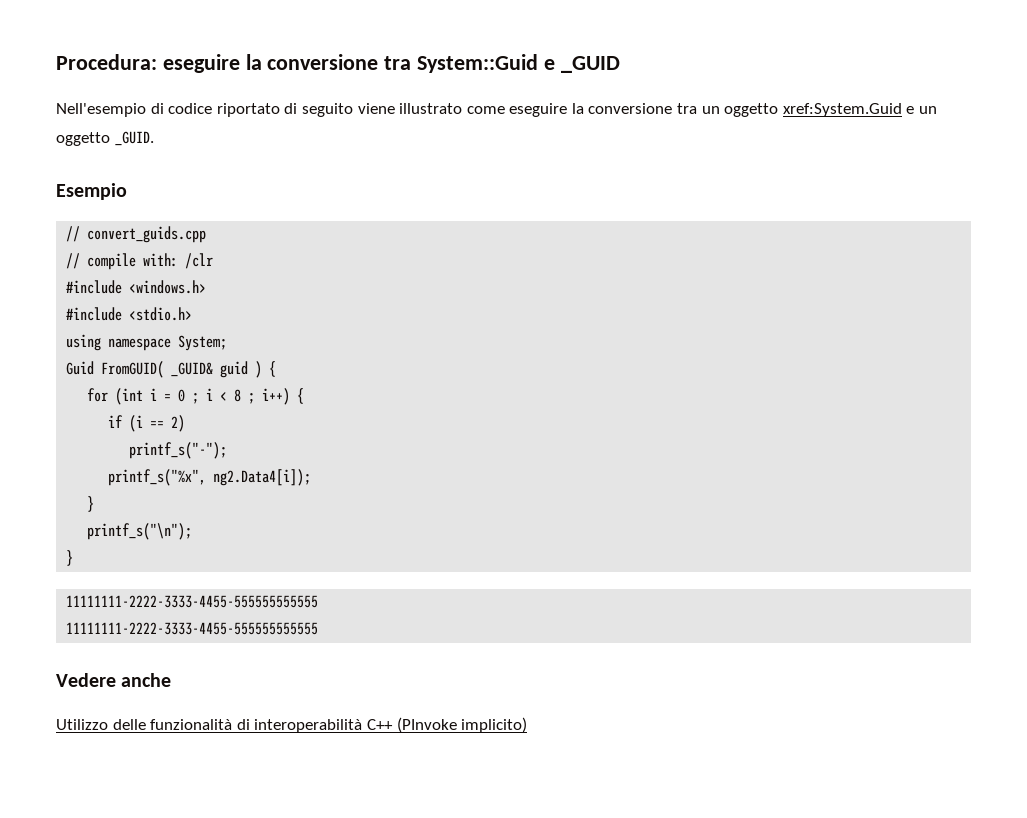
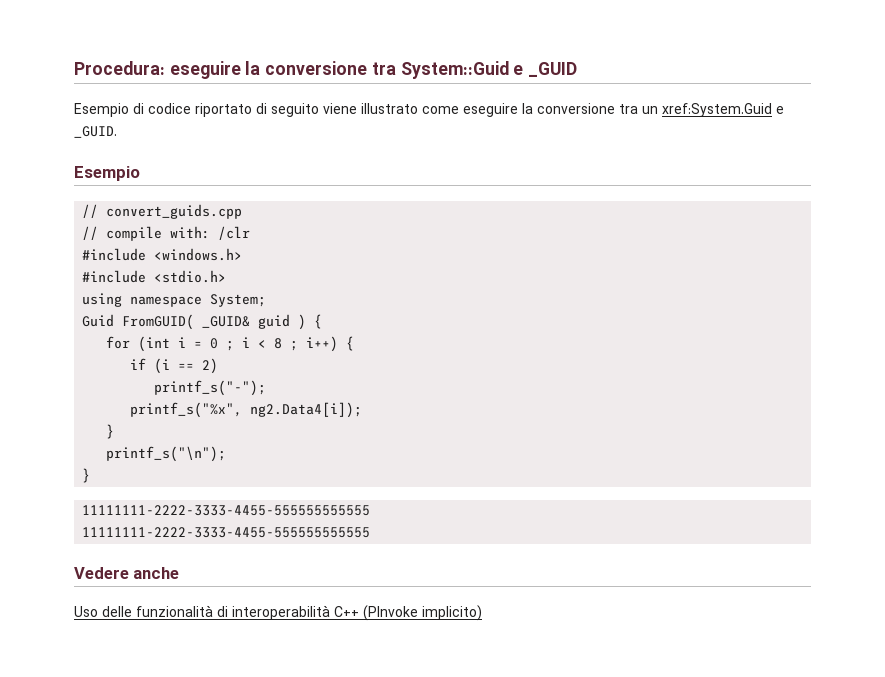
- Nell'esempio di codice riportato di seguito viene illustrato come eseguire la conversione tra un oggetto xref:System.Guid e un oggetto _GUID.
+ Esempio di codice riportato di seguito viene illustrato come eseguire la conversione tra un xref:System.Guid e _GUID.
- Utilizzo delle funzionalità di interoperabilità C++ (PInvoke implicito)
+ Uso delle funzionalità di interoperabilità C++ (PInvoke implicito)

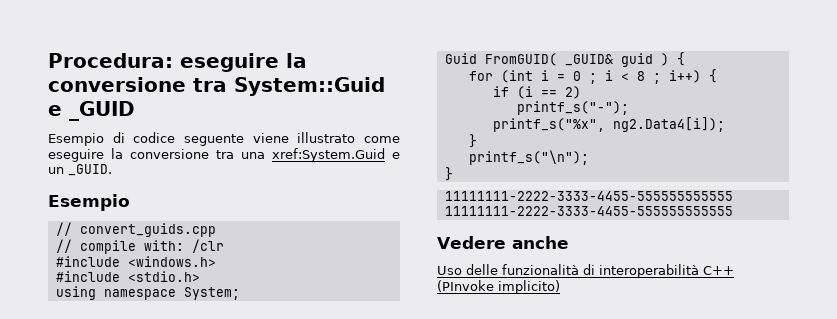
- Esempio di codice riportato di seguito viene illustrato come eseguire la conversione tra un xref:System.Guid e _GUID.
+ Esempio di codice seguente viene illustrato come eseguire la conversione tra una xref:System.Guid e un _GUID.

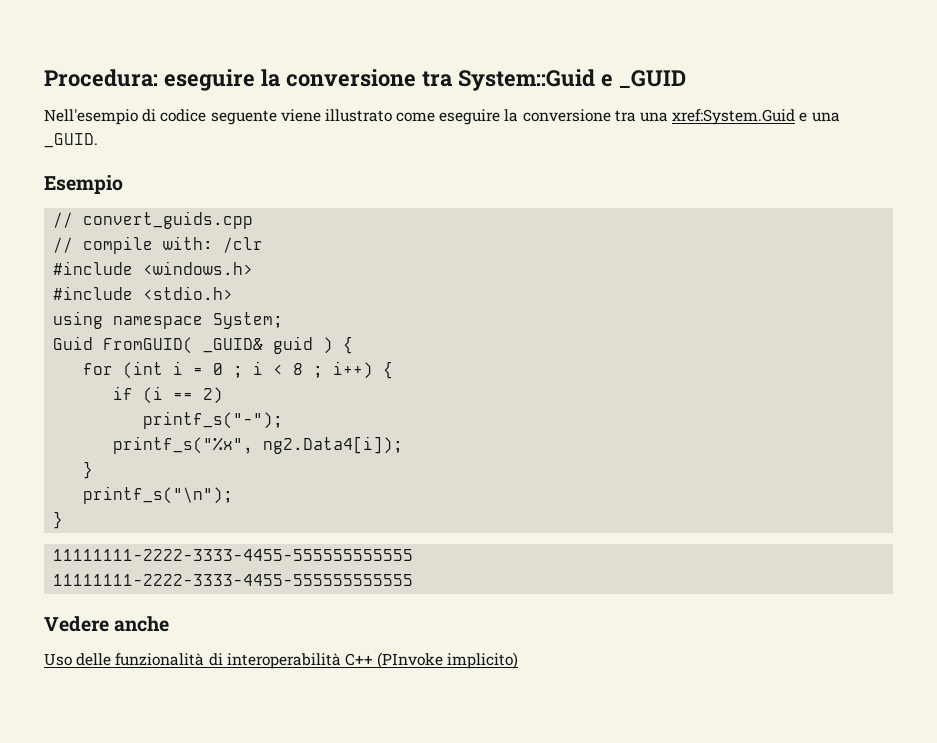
- Esempio di codice seguente viene illustrato come eseguire la conversione tra una xref:System.Guid e un _GUID.
+ Nell'esempio di codice seguente viene illustrato come eseguire la conversione tra una xref:System.Guid e una _GUID.

